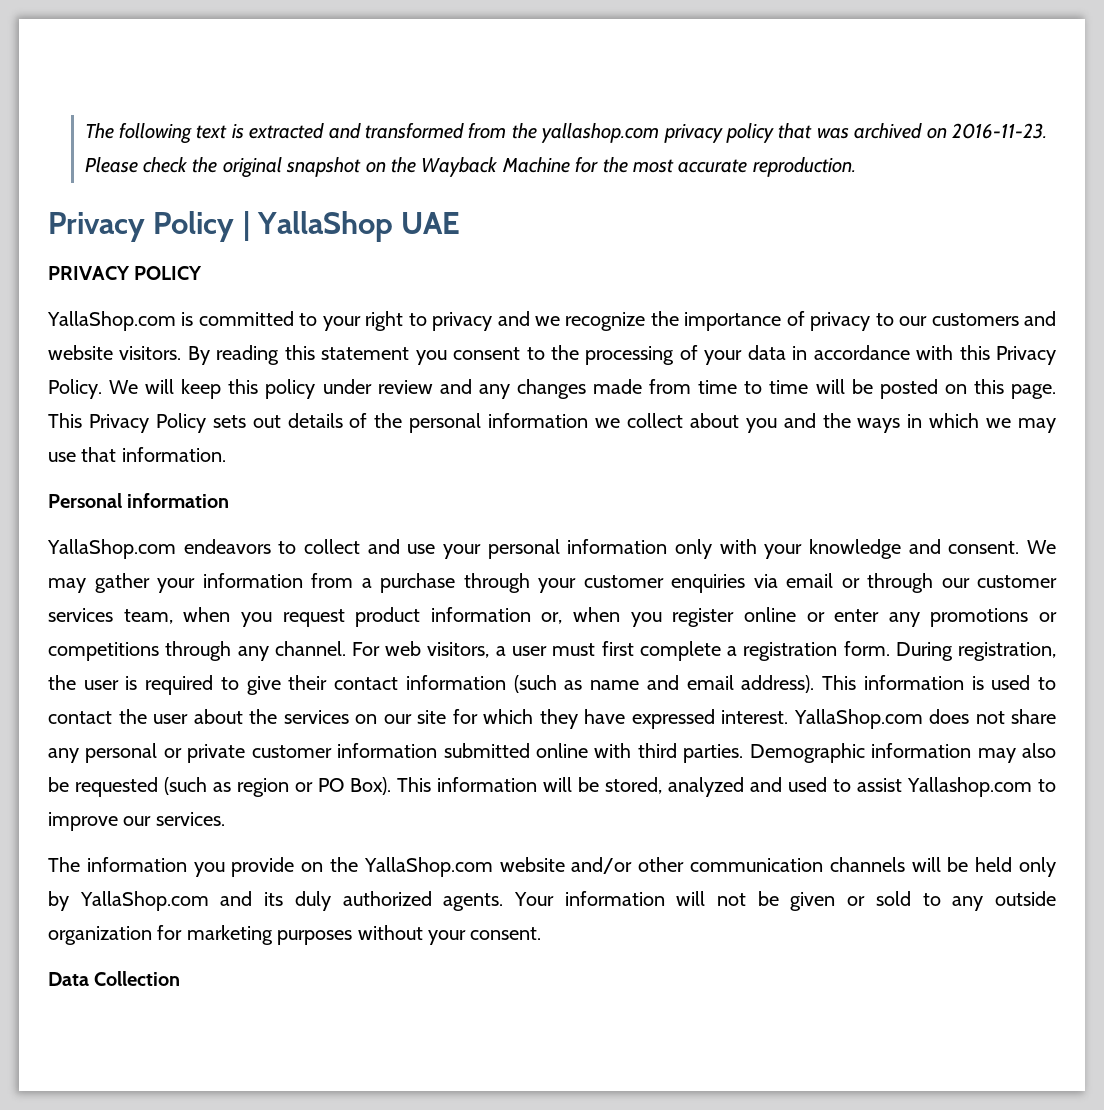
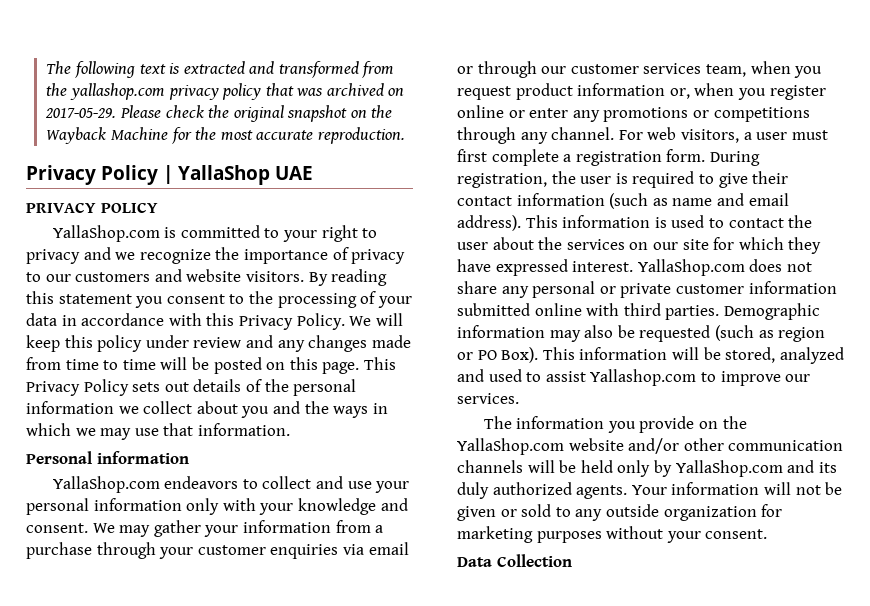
- The following text is extracted and transformed from the yallashop.com privacy policy that was archived on 2016-11-23.
+ The following text is extracted and transformed from the yallashop.com privacy policy that was archived on 2017-05-29.

